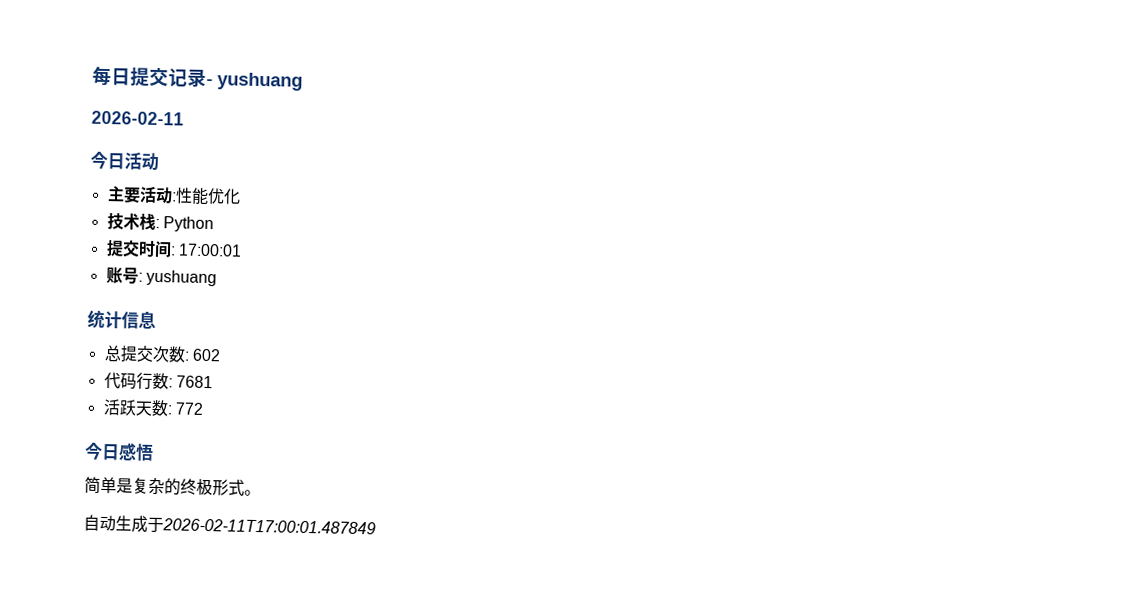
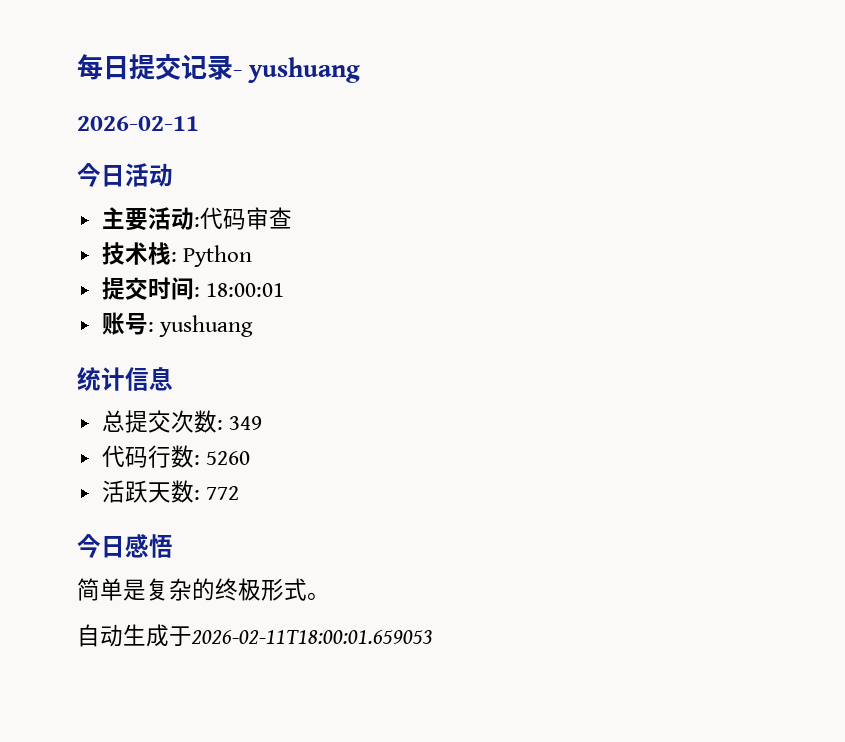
- 主要活动:性能优化
+ 主要活动:代码审查
- 提交时间: 17:00:01
+ 提交时间: 18:00:01
- 总提交次数: 602
+ 总提交次数: 349
- 代码行数: 7681
+ 代码行数: 5260
- 自动生成于2026-02-11T17:00:01.487849
+ 自动生成于2026-02-11T18:00:01.659053

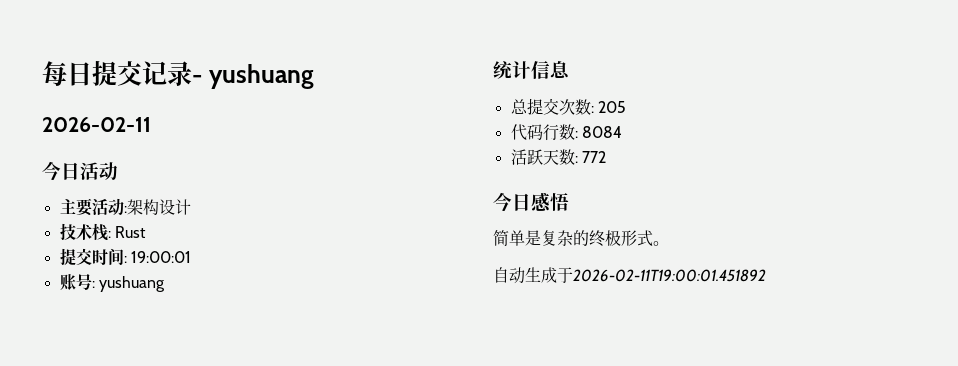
- 主要活动:代码审查
+ 主要活动:架构设计
- 技术栈: Python
+ 技术栈: Rust
- 提交时间: 18:00:01
+ 提交时间: 19:00:01
- 总提交次数: 349
+ 总提交次数: 205
- 代码行数: 5260
+ 代码行数: 8084
- 自动生成于2026-02-11T18:00:01.659053
+ 自动生成于2026-02-11T19:00:01.451892

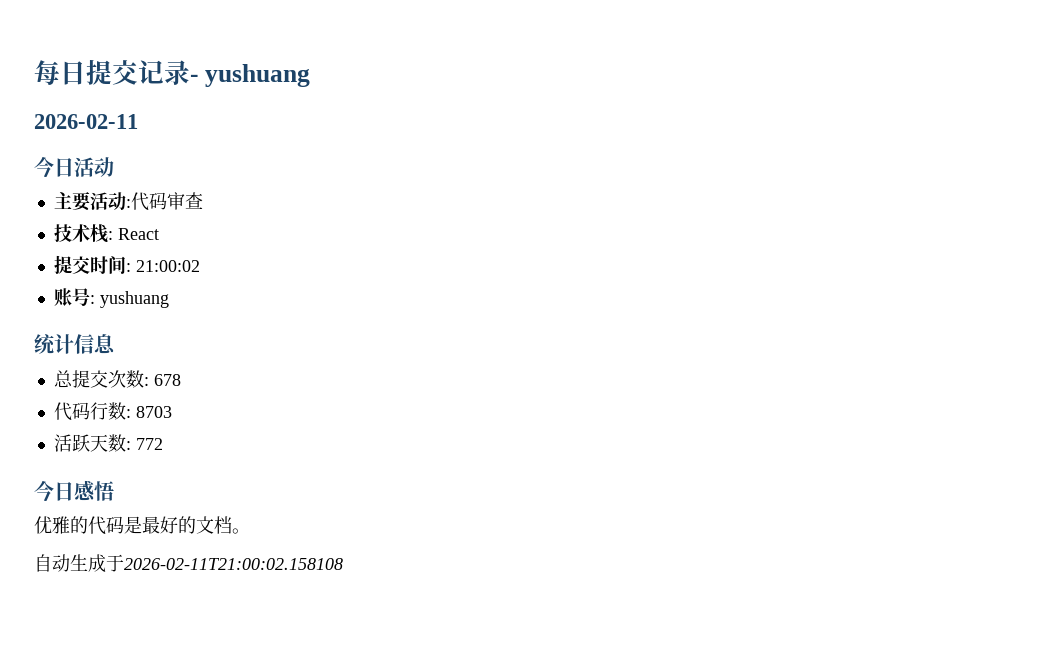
- 主要活动:架构设计
+ 主要活动:代码审查
- 技术栈: Rust
+ 技术栈: React
- 提交时间: 19:00:01
+ 提交时间: 21:00:02
- 总提交次数: 205
+ 总提交次数: 678
- 代码行数: 8084
+ 代码行数: 8703
- 简单是复杂的终极形式。
+ 优雅的代码是最好的文档。
- 自动生成于2026-02-11T19:00:01.451892
+ 自动生成于2026-02-11T21:00:02.158108

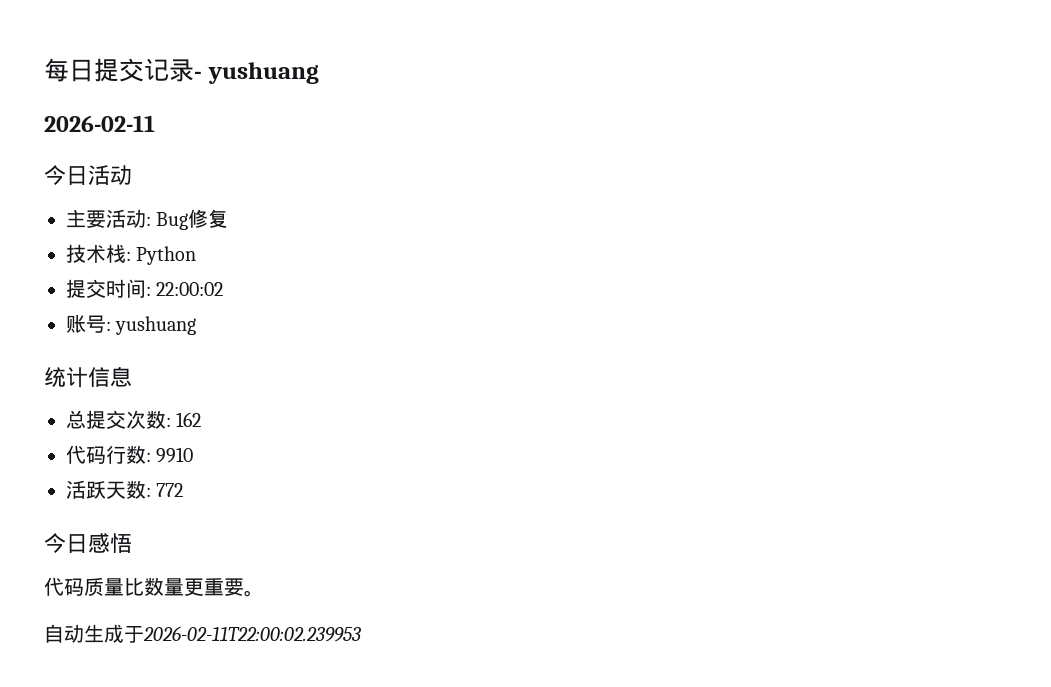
- 主要活动:代码审查
+ 主要活动: Bug修复
- 技术栈: React
+ 技术栈: Python
- 提交时间: 21:00:02
+ 提交时间: 22:00:02
- 总提交次数: 678
+ 总提交次数: 162
- 代码行数: 8703
+ 代码行数: 9910
- 优雅的代码是最好的文档。
+ 代码质量比数量更重要。
- 自动生成于2026-02-11T21:00:02.158108
+ 自动生成于2026-02-11T22:00:02.239953

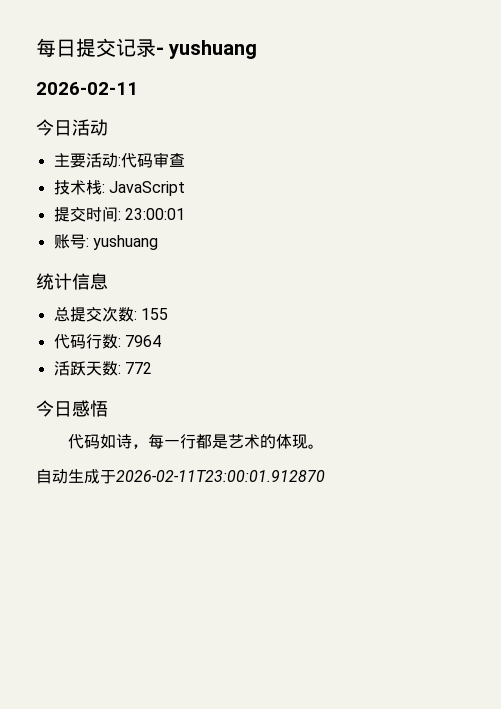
- 主要活动: Bug修复
+ 主要活动:代码审查
- 技术栈: Python
+ 技术栈: JavaScript
- 提交时间: 22:00:02
+ 提交时间: 23:00:01
- 总提交次数: 162
+ 总提交次数: 155
- 代码行数: 9910
+ 代码行数: 7964
- 代码质量比数量更重要。
+ 代码如诗，每一行都是艺术的体现。
- 自动生成于2026-02-11T22:00:02.239953
+ 自动生成于2026-02-11T23:00:01.912870

